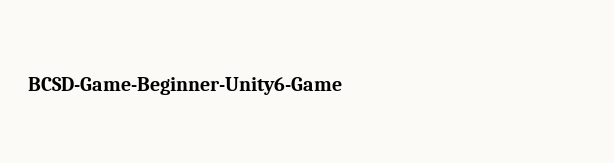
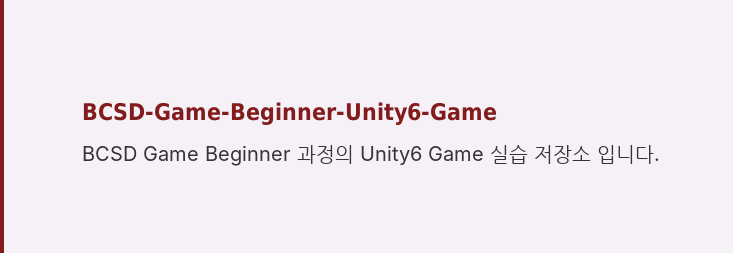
+ BCSD Game Beginner 과정의 Unity6 Game 실습 저장소 입니다.

